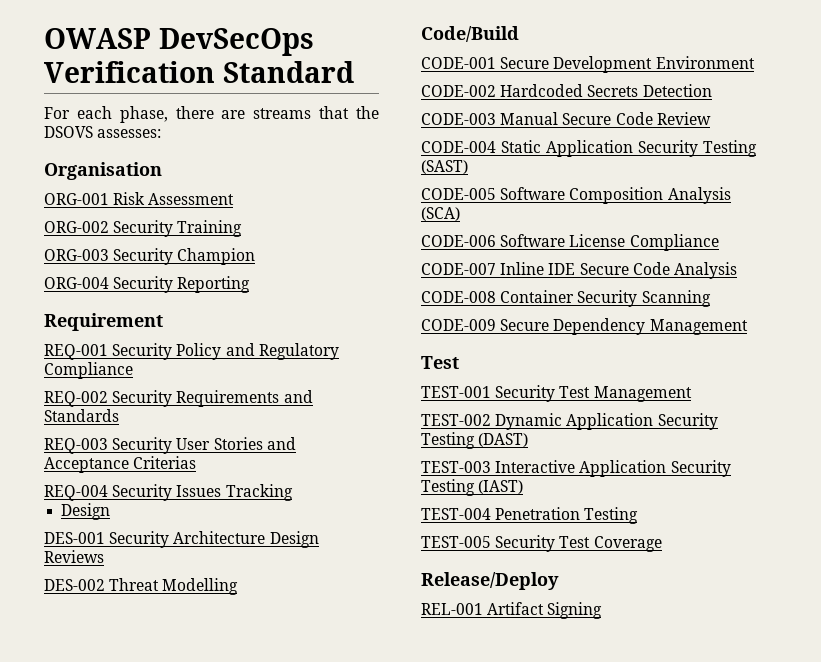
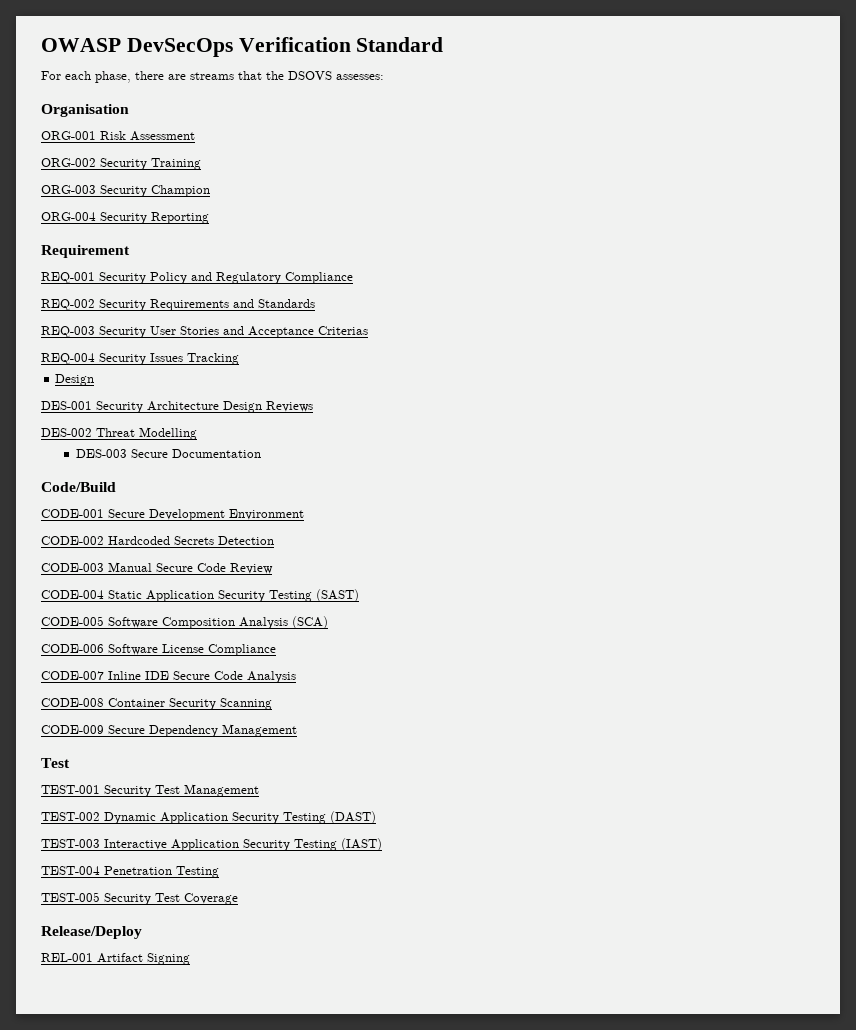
+ DES-003 Secure Documentation

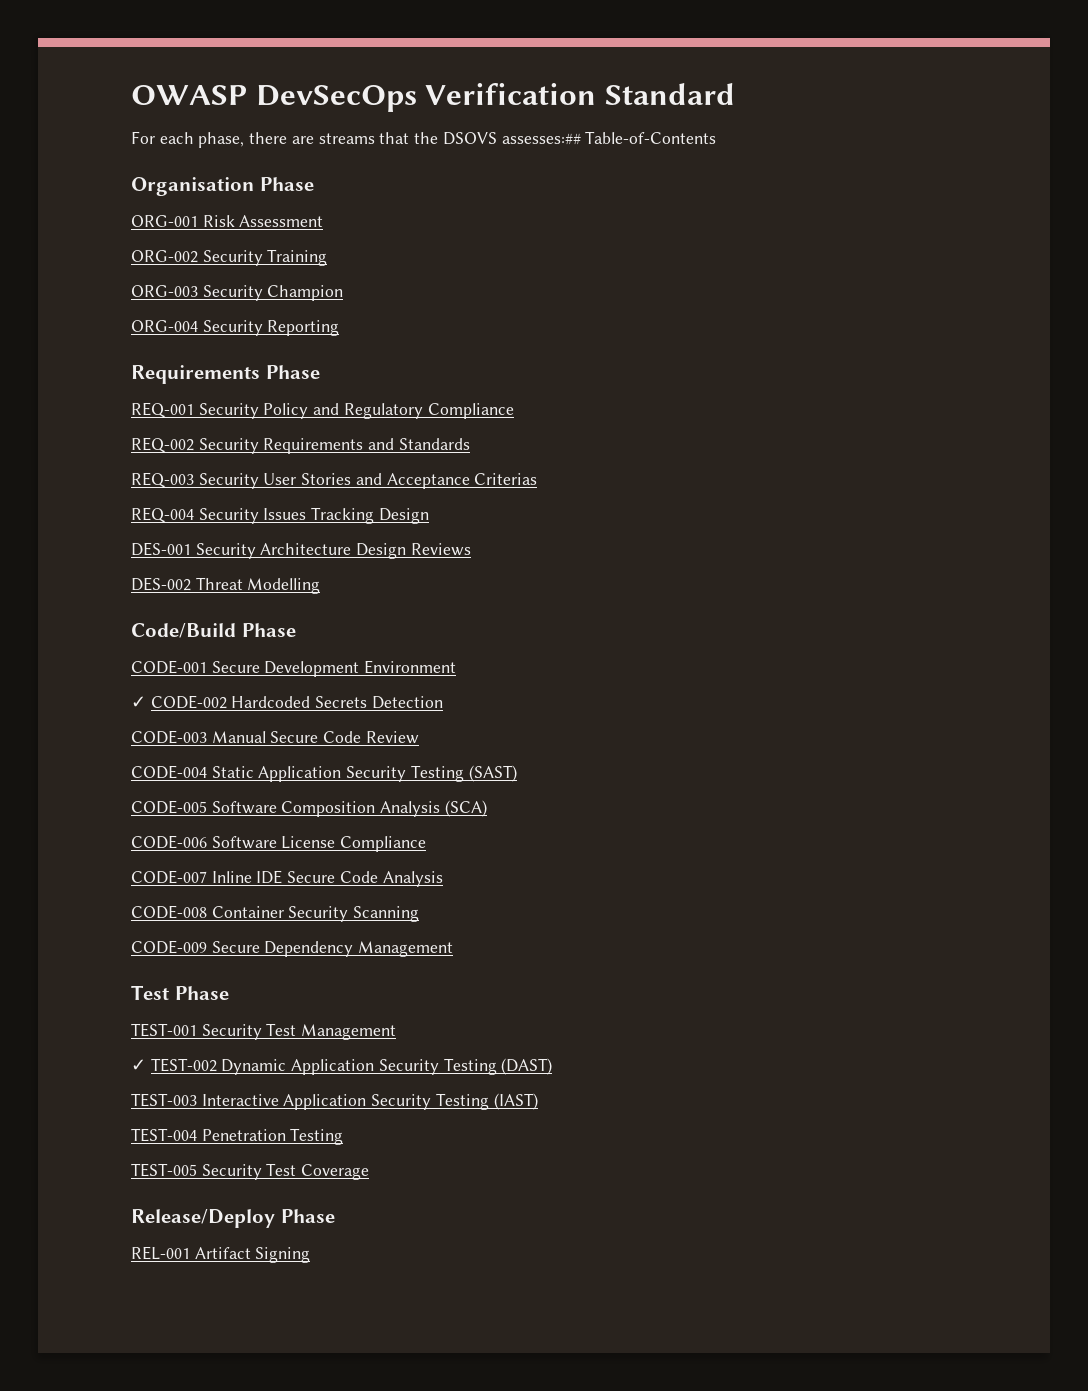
- For each phase, there are streams that the DSOVS assesses:
+ For each phase, there are streams that the DSOVS assesses:## Table-of-Contents
- Organisation
+ Organisation Phase
- Requirement
+ Requirements Phase
- REQ-004 Security Issues Tracking
- Design
+ REQ-004 Security Issues Tracking Design
- DES-003 Secure Documentation
- Code/Build
+ Code/Build Phase
- CODE-002 Hardcoded Secrets Detection
+ ✓ CODE-002 Hardcoded Secrets Detection
  CODE-009 Secure Dependency Management
- Test
+ Test Phase
- TEST-002 Dynamic Application Security Testing (DAST)
+ ✓ TEST-002 Dynamic Application Security Testing (DAST)
- Release/Deploy
+ Release/Deploy Phase

